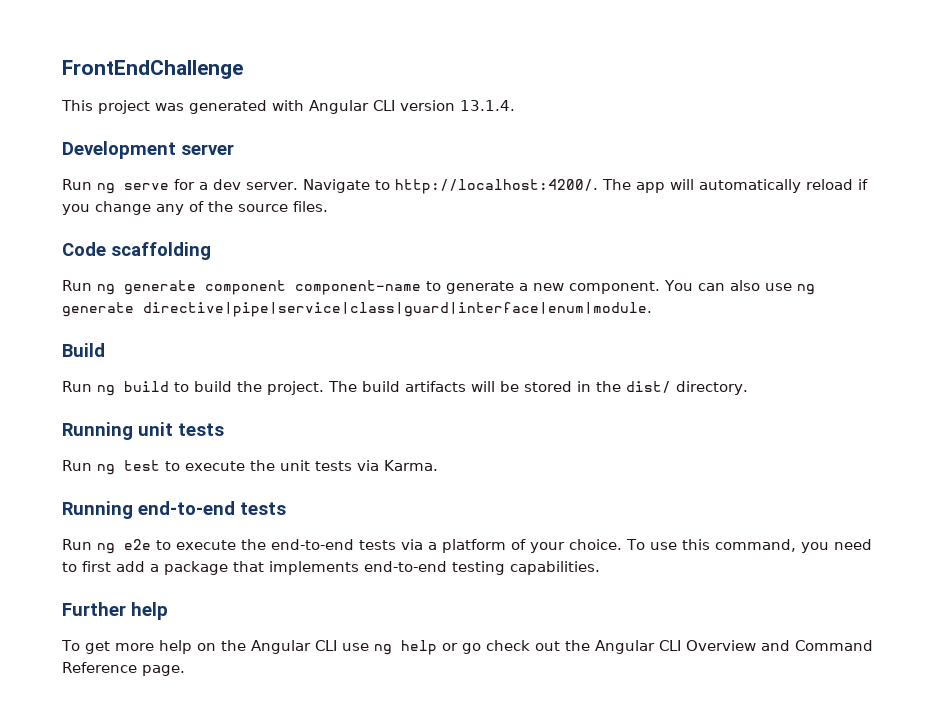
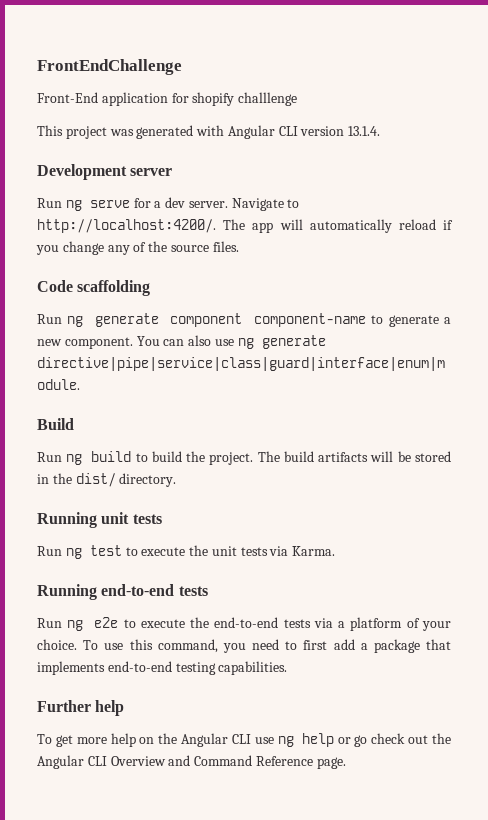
+ Front-End application for shopify challlenge

